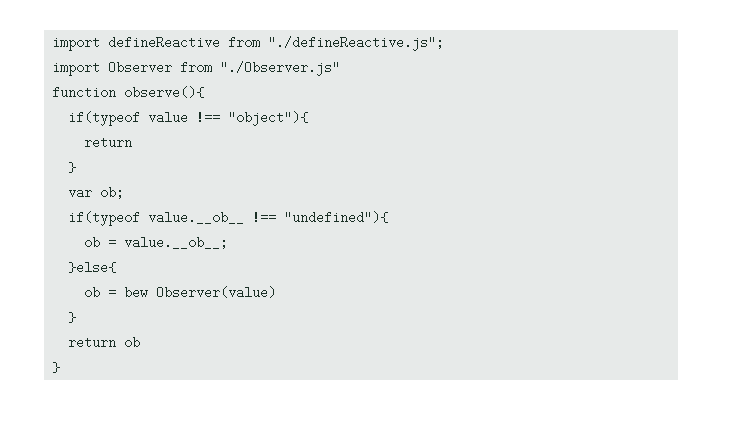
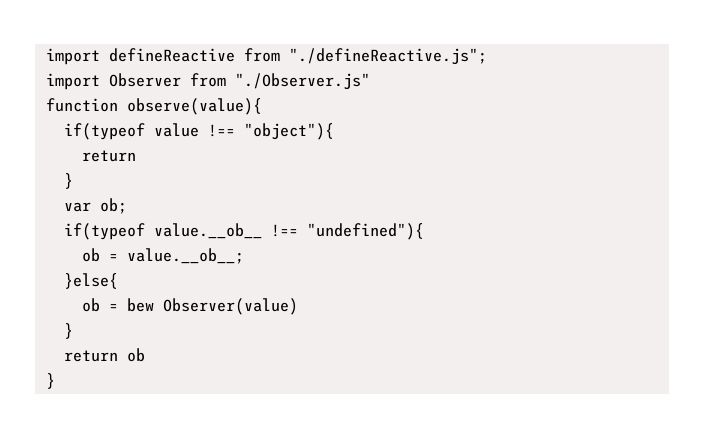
- function observe(){
+ function observe(value){

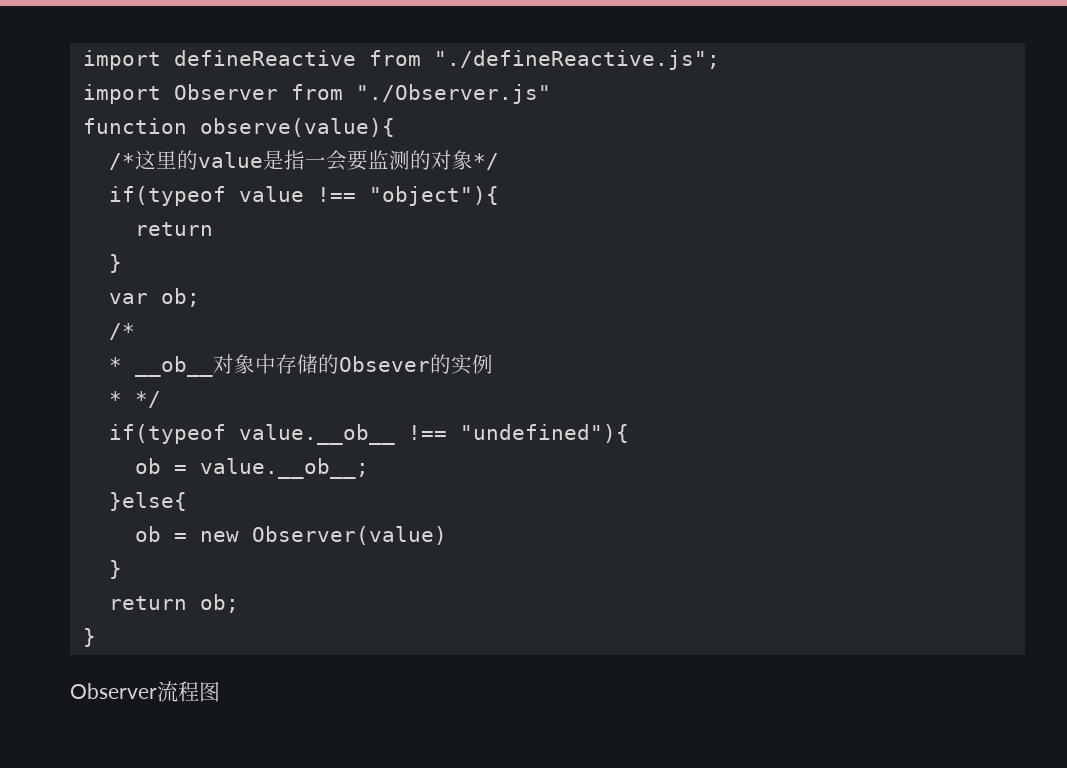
+ /*这里的value是指一会要监测的对象*/
  var ob;
+ /*
+ * __ob__对象中存储的Obsever的实例
+ * */
- ob = bew Observer(value)
+ ob = new Observer(value)
- return ob
+ return ob;
  }
+ Observer流程图

